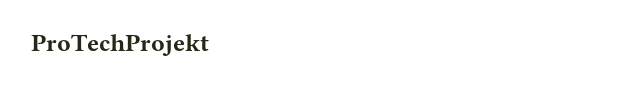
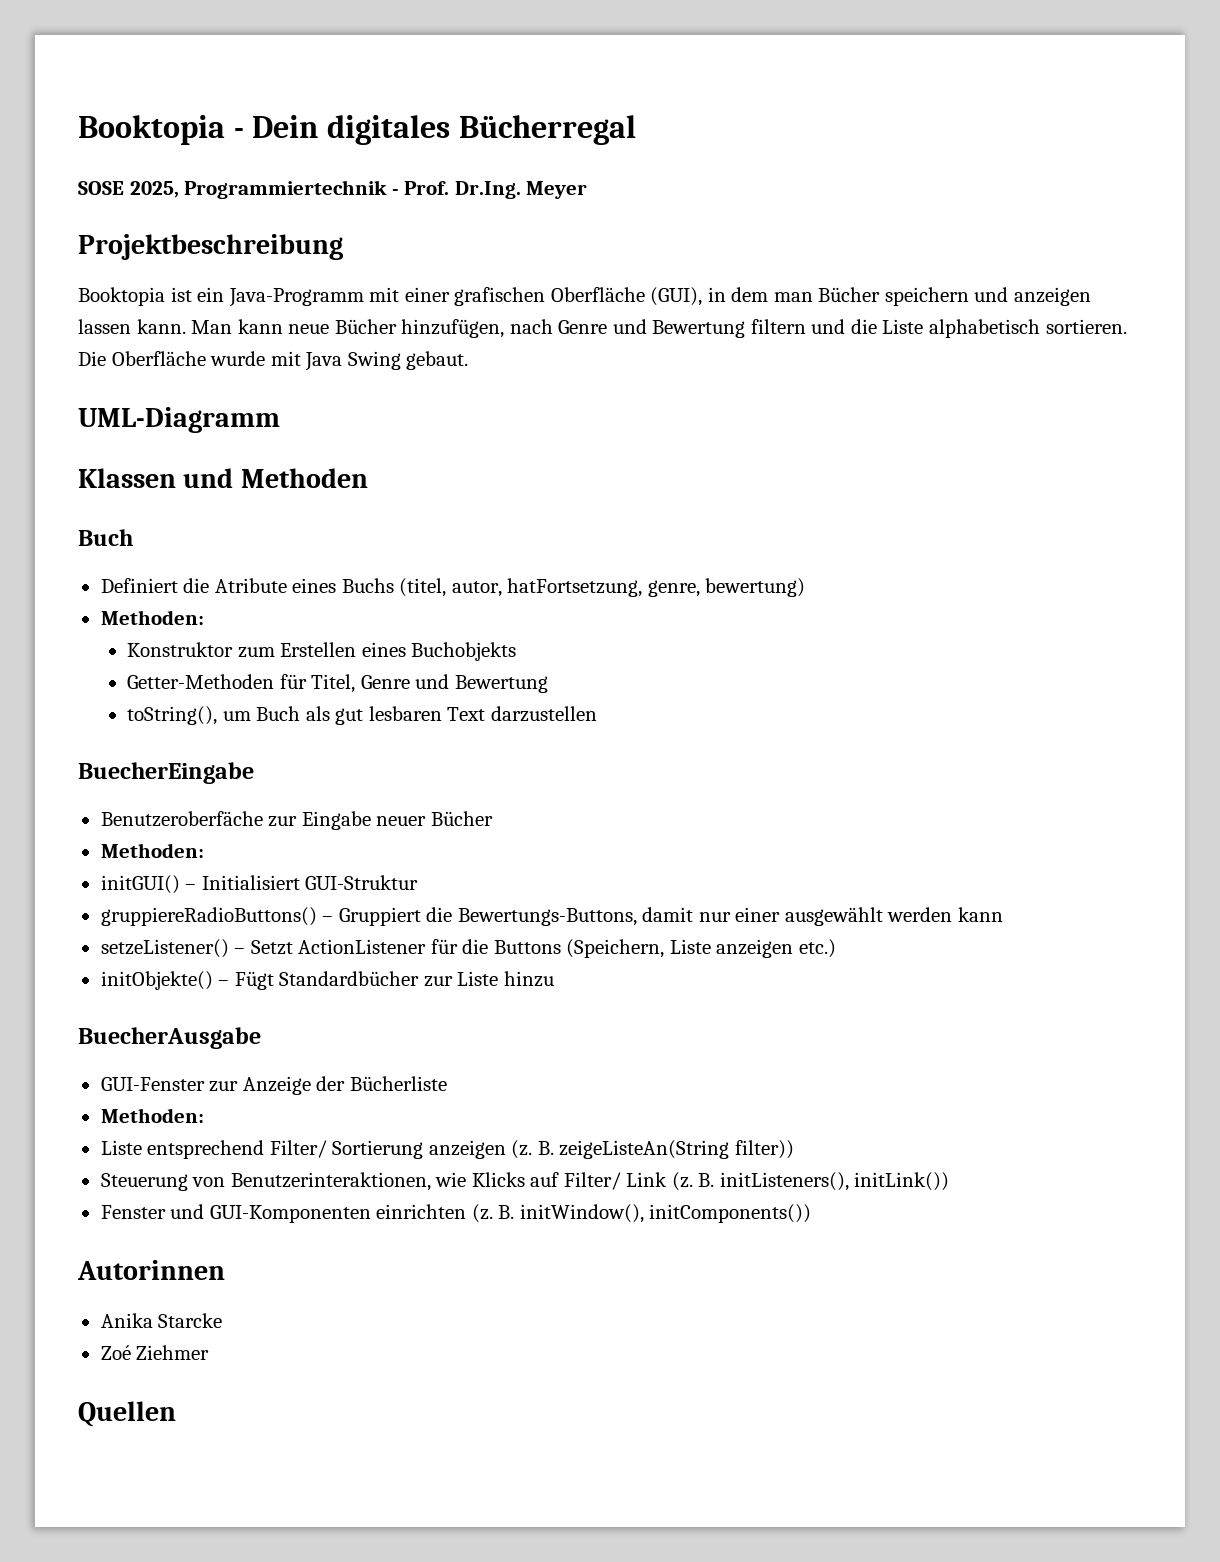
- ProTechProjekt
+ Booktopia - Dein digitales Bücherregal
+ SOSE 2025, Programmiertechnik - Prof. Dr.Ing. Meyer
+ Projektbeschreibung
+ Booktopia ist ein Java-Programm mit einer grafischen Oberfläche (GUI), in dem man Bücher speichern und anzeigen lassen kann. Man kann neue Bücher hinzufügen, nach Genre und Bewertung filtern und die Liste alphabetisch sortieren. Die Oberfläche wurde mit Java Swing gebaut.
+ UML-Diagramm
+ Klassen und Methoden
+ Buch
+ Definiert die Atribute eines Buchs (titel, autor, hatFortsetzung, genre, bewertung)
+ Methoden:
+ Konstruktor zum Erstellen eines Buchobjekts
+ Getter-Methoden für Titel, Genre und Bewertung
+ toString(), um Buch als gut lesbaren Text darzustellen
+ BuecherEingabe
+ Benutzeroberfäche zur Eingabe neuer Bücher
+ Methoden:
+ initGUI() – Initialisiert GUI-Struktur
+ gruppiereRadioButtons() – Gruppiert die Bewertungs-Buttons, damit nur einer ausgewählt werden kann
+ setzeListener() – Setzt ActionListener für die Buttons (Speichern, Liste anzeigen etc.)
+ initObjekte() – Fügt Standardbücher zur Liste hinzu
+ BuecherAusgabe
+ GUI-Fenster zur Anzeige der Bücherliste
+ Methoden:
+ Liste entsprechend Filter/ Sortierung anzeigen (z. B. zeigeListeAn(String filter))
+ Steuerung von Benutzerinteraktionen, wie Klicks auf Filter/ Link (z. B. initListeners(), initLink())
+ Fenster und GUI-Komponenten einrichten (z. B. initWindow(), initComponents())
+ Autorinnen
+ Anika Starcke
+ Zoé Ziehmer
+ Quellen

